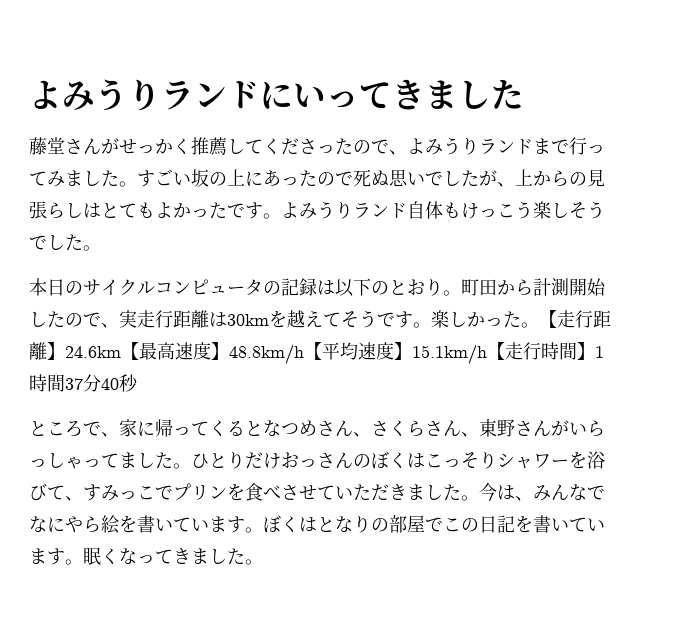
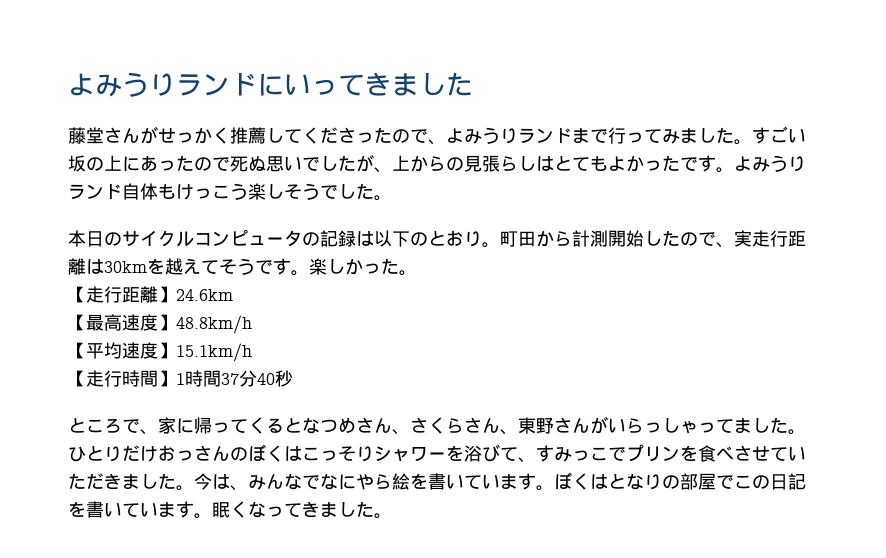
- 楽しかった。【走行距離】24.6km【最高速度】48.8km/h【平均速度】15.1km/h【走行時間】1時間37分40秒
+ 楽しかった。
+ 【走行距離】24.6km
+ 【最高速度】48.8km/h
+ 【平均速度】15.1km/h
+ 【走行時間】1時間37分40秒

